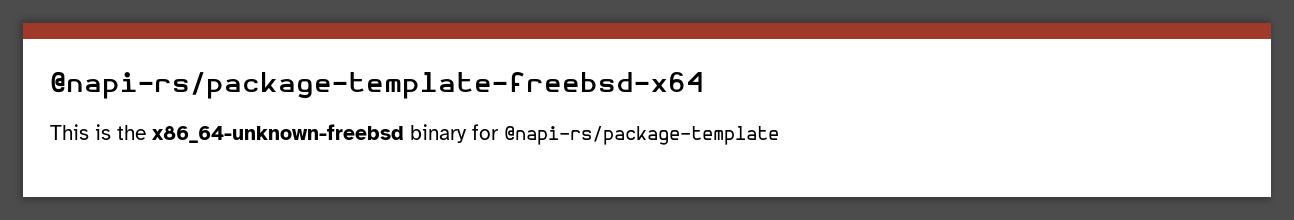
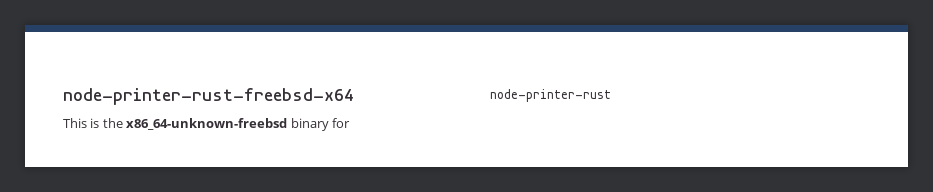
- @napi-rs/package-template-freebsd-x64
+ node-printer-rust-freebsd-x64
- This is the x86_64-unknown-freebsd binary for @napi-rs/package-template
+ This is the x86_64-unknown-freebsd binary for node-printer-rust

